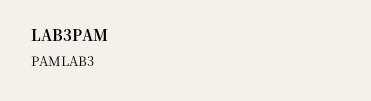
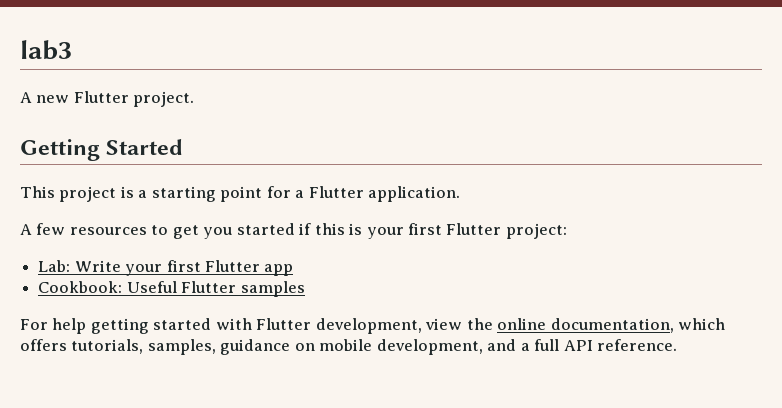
- LAB3PAM
- PAMLAB3
+ lab3
+ A new Flutter project.
+ Getting Started
+ This project is a starting point for a Flutter application.
+ A few resources to get you started if this is your first Flutter project:
+ Lab: Write your first Flutter app
+ Cookbook: Useful Flutter samples
+ For help getting started with Flutter development, view the online documentation, which offers tutorials, samples, guidance on mobile development, and a full API reference.

